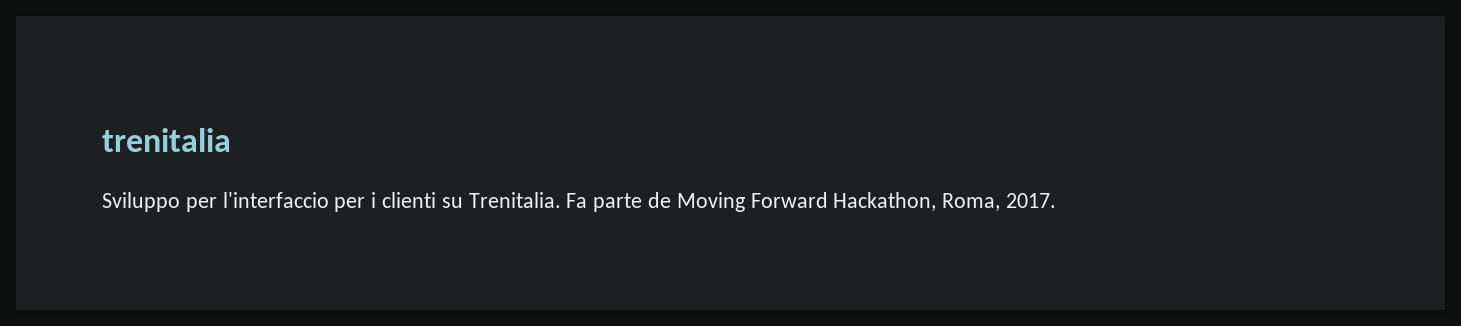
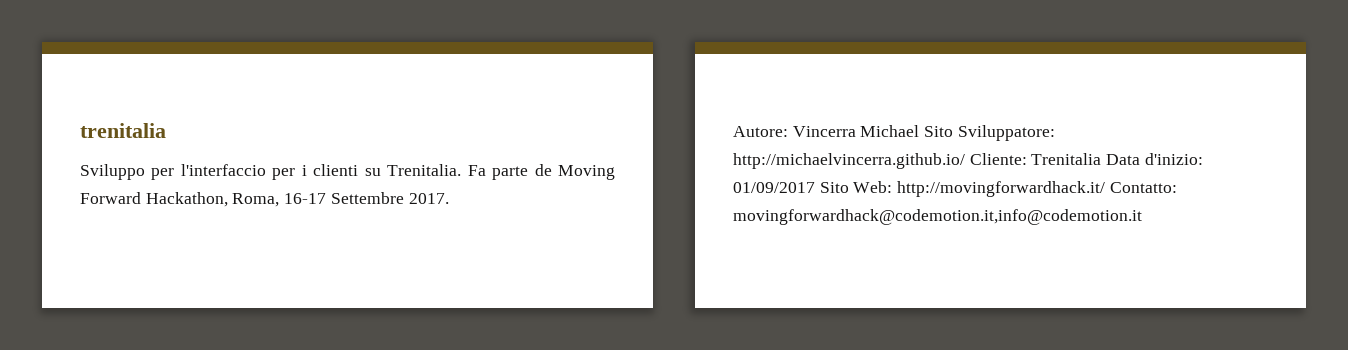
- Fa parte de Moving Forward Hackathon, Roma, 2017.
+ Fa parte de Moving Forward Hackathon, Roma, 16-17 Settembre 2017.
+ Autore: Vincerra Michael Sito Sviluppatore: http://michaelvincerra.github.io/ Cliente: Trenitalia Data d'inizio: 01/09/2017 Sito Web: http://movingforwardhack.it/ Contatto: movingforwardhack@codemotion.it,info@codemotion.it

